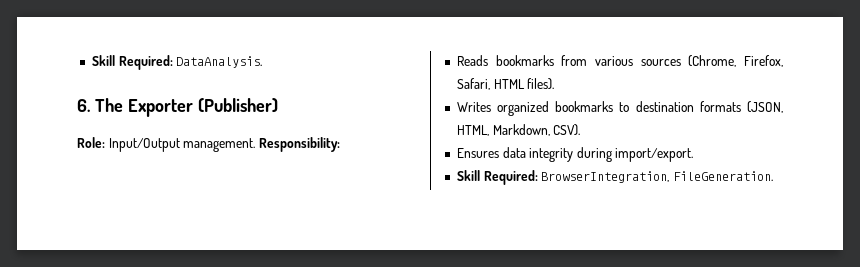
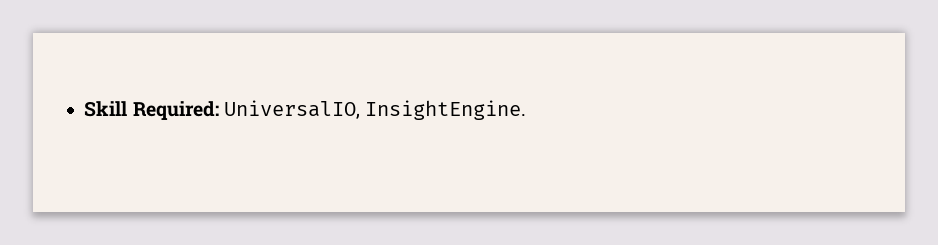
- Skill Required: DataAnalysis.
- 6. The Exporter (Publisher)
- Role: Input/Output management. Responsibility:
- Reads bookmarks from various sources (Chrome, Firefox, Safari, HTML files).
- Writes organized bookmarks to destination formats (JSON, HTML, Markdown, CSV).
- Ensures data integrity during import/export.
- Skill Required: BrowserIntegration, FileGeneration.
+ Skill Required: UniversalIO, InsightEngine.

